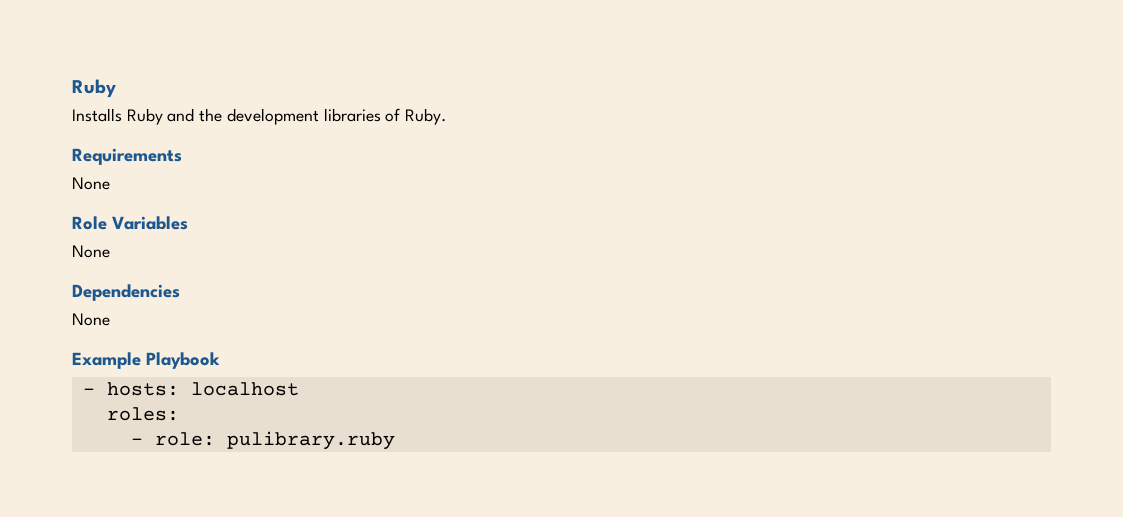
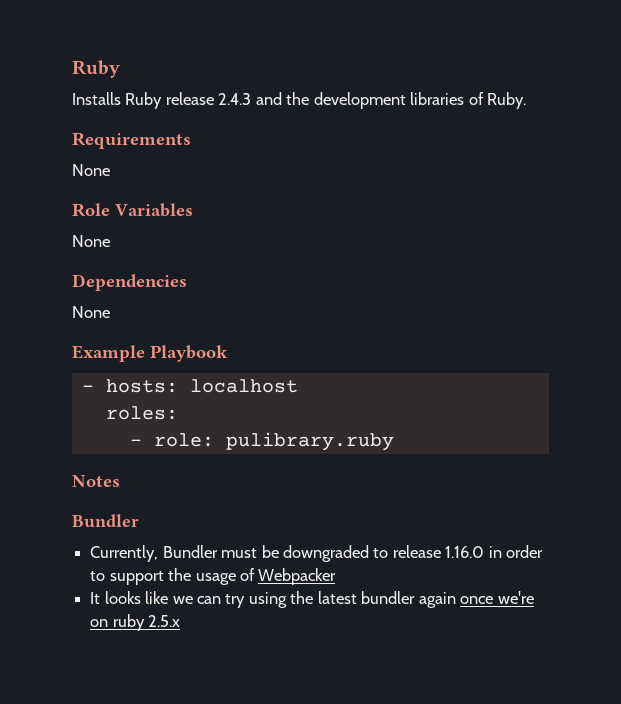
- Installs Ruby and the development libraries of Ruby.
+ Installs Ruby release 2.4.3 and the development libraries of Ruby.
+ Notes
+ Bundler
+ Currently, Bundler must be downgraded to release 1.16.0 in order to support the usage of Webpacker
+ It looks like we can try using the latest bundler again once we're on ruby 2.5.x

